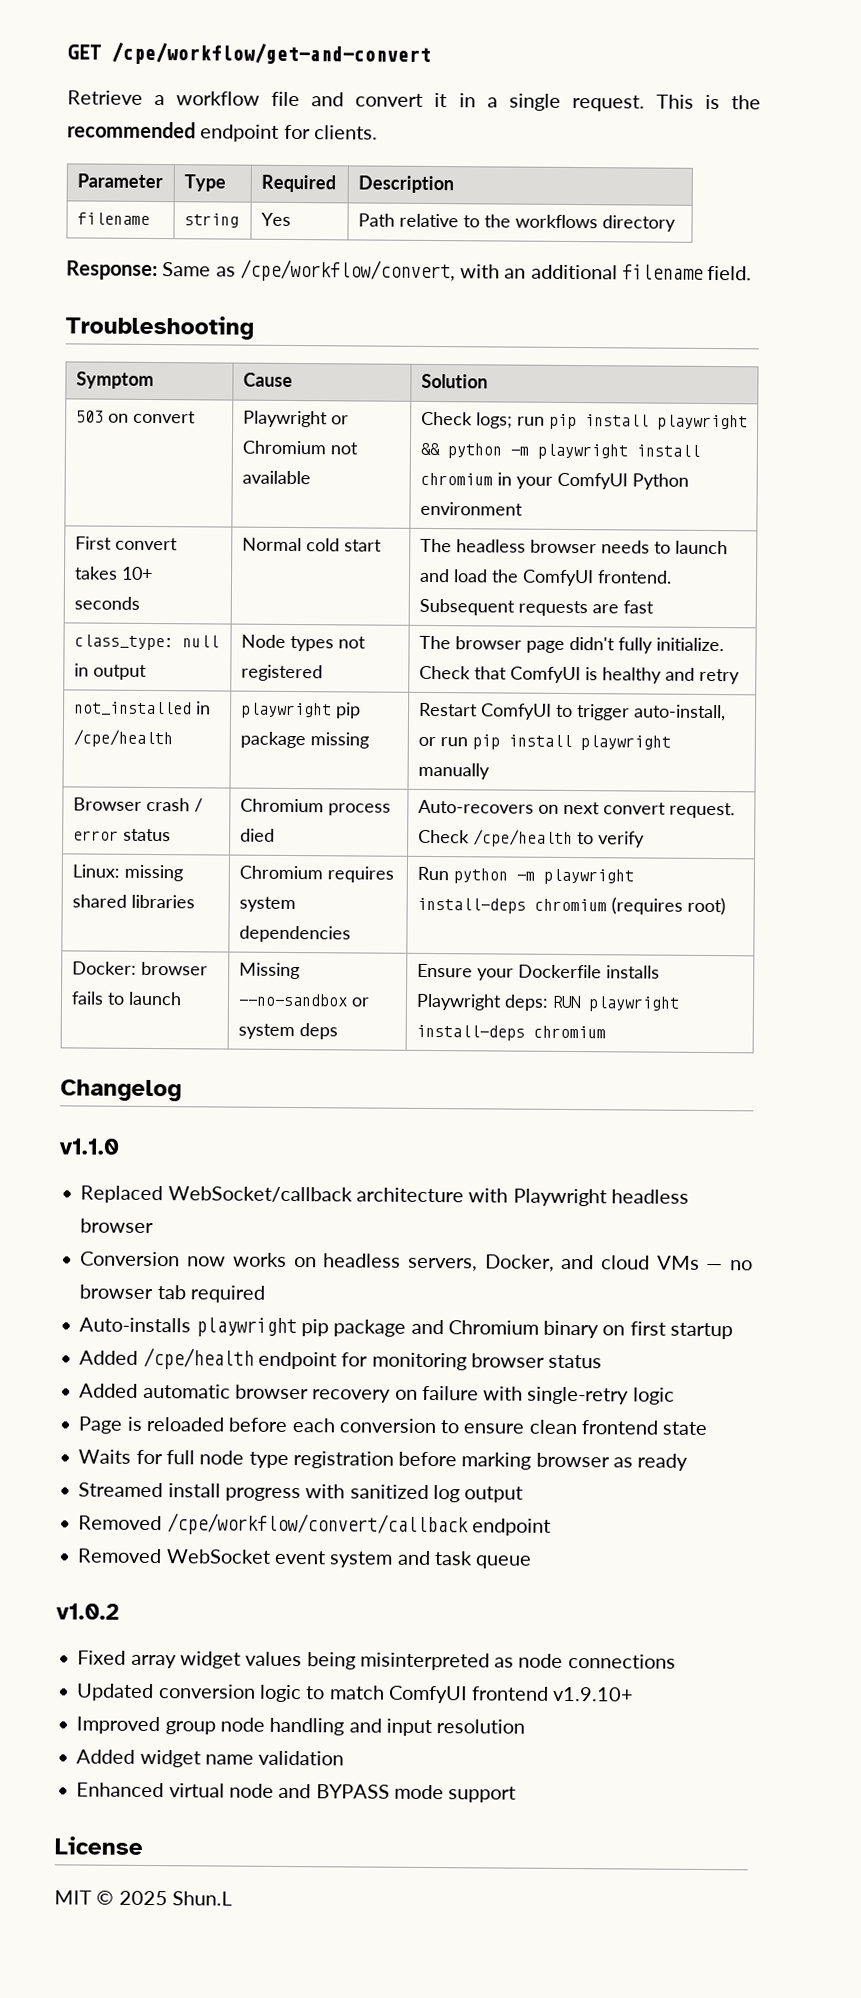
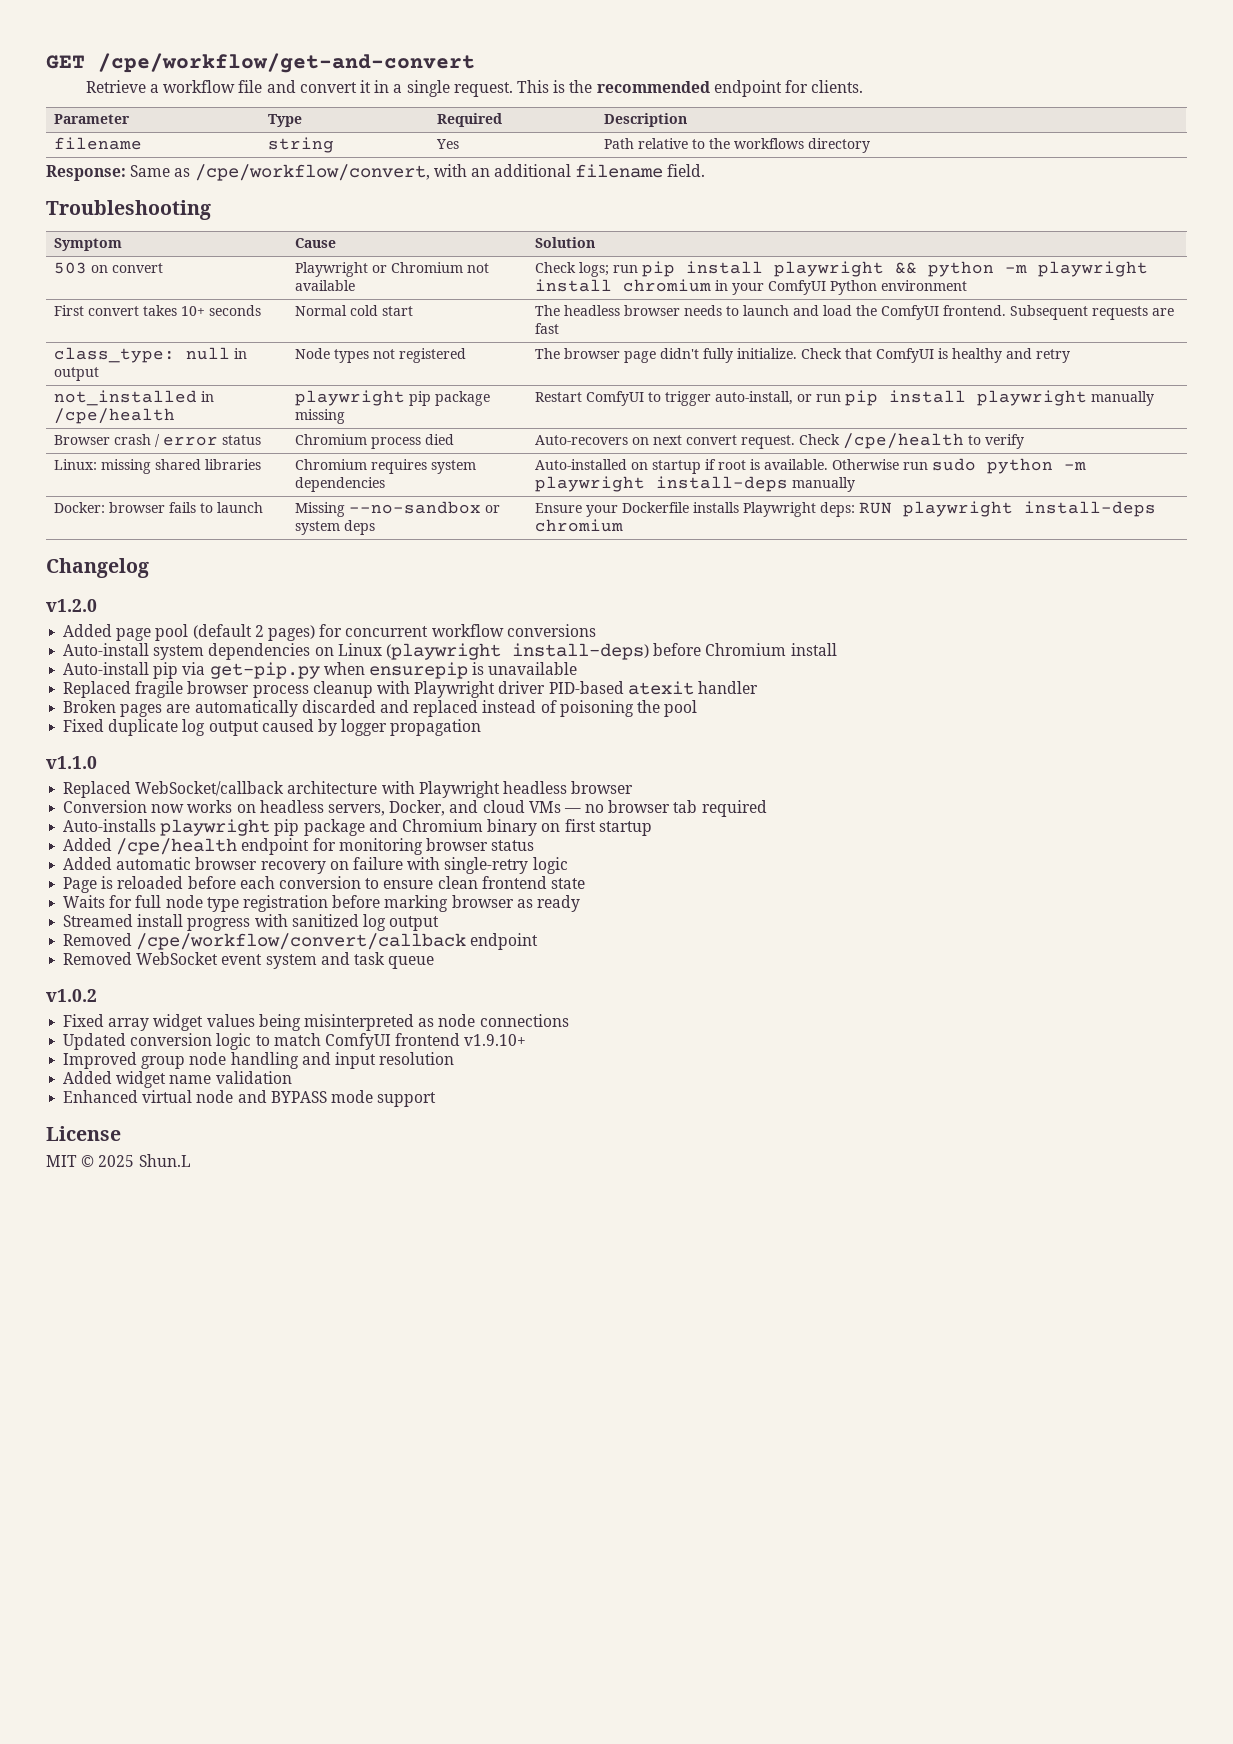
- Linux: missing shared libraries | Chromium requires system dependencies | Run python -m playwright install-deps chromium (requires root)
+ Linux: missing shared libraries | Chromium requires system dependencies | Auto-installed on startup if root is available. Otherwise run sudo python -m playwright install-deps manually
+ v1.2.0
+ Added page pool (default 2 pages) for concurrent workflow conversions
+ Auto-install system dependencies on Linux (playwright install-deps) before Chromium install
+ Auto-install pip via get-pip.py when ensurepip is unavailable
+ Replaced fragile browser process cleanup with Playwright driver PID-based atexit handler
+ Broken pages are automatically discarded and replaced instead of poisoning the pool
+ Fixed duplicate log output caused by logger propagation

